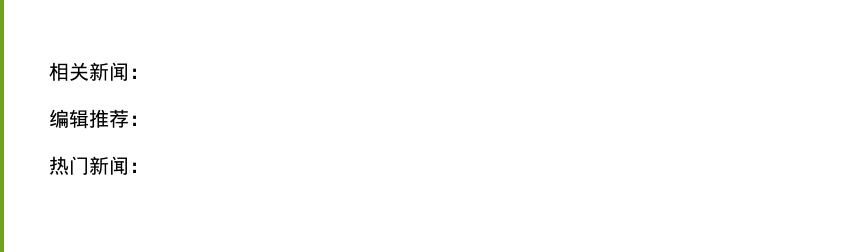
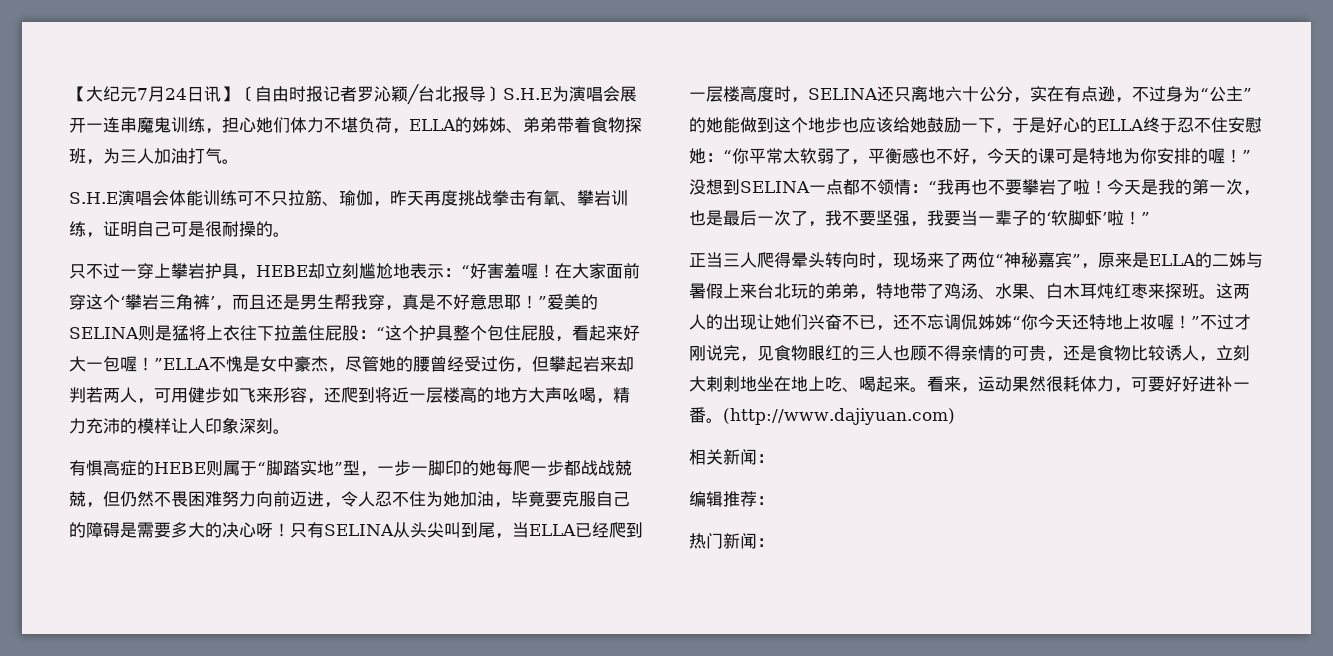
+ 【大纪元7月24日讯】〔自由时报记者罗沁颖╱台北报导〕S.H.E为演唱会展开一连串魔鬼训练，担心她们体力不堪负荷，ELLA的姊姊、弟弟带着食物探班，为三人加油打气。
+ S.H.E演唱会体能训练可不只拉筋、瑜伽，昨天再度挑战拳击有氧、攀岩训练，证明自己可是很耐操的。
+ 只不过一穿上攀岩护具，HEBE却立刻尴尬地表示：“好害羞喔！在大家面前穿这个‘攀岩三角裤’，而且还是男生帮我穿，真是不好意思耶！”爱美的SELINA则是猛将上衣往下拉盖住屁股：“这个护具整个包住屁股，看起来好大一包喔！”ELLA不愧是女中豪杰，尽管她的腰曾经受过伤，但攀起岩来却判若两人，可用健步如飞来形容，还爬到将近一层楼高的地方大声吆喝，精力充沛的模样让人印象深刻。
+ 有惧高症的HEBE则属于“脚踏实地”型，一步一脚印的她每爬一步都战战兢兢，但仍然不畏困难努力向前迈进，令人忍不住为她加油，毕竟要克服自己的障碍是需要多大的决心呀！只有SELINA从头尖叫到尾，当ELLA已经爬到一层楼高度时，SELINA还只离地六十公分，实在有点逊，不过身为“公主”的她能做到这个地步也应该给她鼓励一下，于是好心的ELLA终于忍不住安慰她：“你平常太软弱了，平衡感也不好，今天的课可是特地为你安排的喔！”没想到SELINA一点都不领情：“我再也不要攀岩了啦！今天是我的第一次，也是最后一次了，我不要坚强，我要当一辈子的‘软脚虾’啦！”
+ 正当三人爬得晕头转向时，现场来了两位“神秘嘉宾”，原来是ELLA的二姊与暑假上来台北玩的弟弟，特地带了鸡汤、水果、白木耳炖红枣来探班。这两人的出现让她们兴奋不已，还不忘调侃姊姊“你今天还特地上妆喔！”不过才刚说完，见食物眼红的三人也顾不得亲情的可贵，还是食物比较诱人，立刻大剌剌地坐在地上吃、喝起来。看来，运动果然很耗体力，可要好好进补一番。(http://www.dajiyuan.com)

